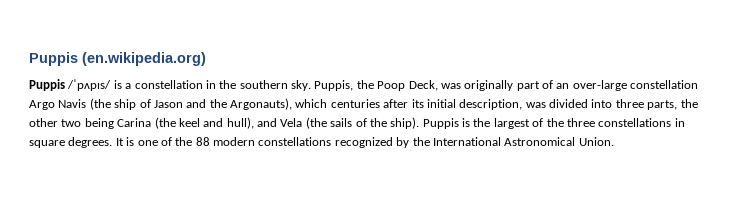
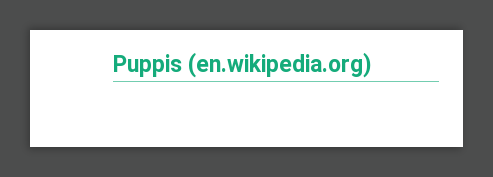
- Puppis /ˈpʌpɪs/ is a constellation in the southern sky. Puppis, the Poop Deck, was originally part of an over-large constellation Argo Navis (the ship of Jason and the Argonauts), which centuries after its initial description, was divided into three parts, the other two being Carina (the keel and hull), and Vela (the sails of the ship). Puppis is the largest of the three constellations in square degrees. It is one of the 88 modern constellations recognized by the International Astronomical Union.

